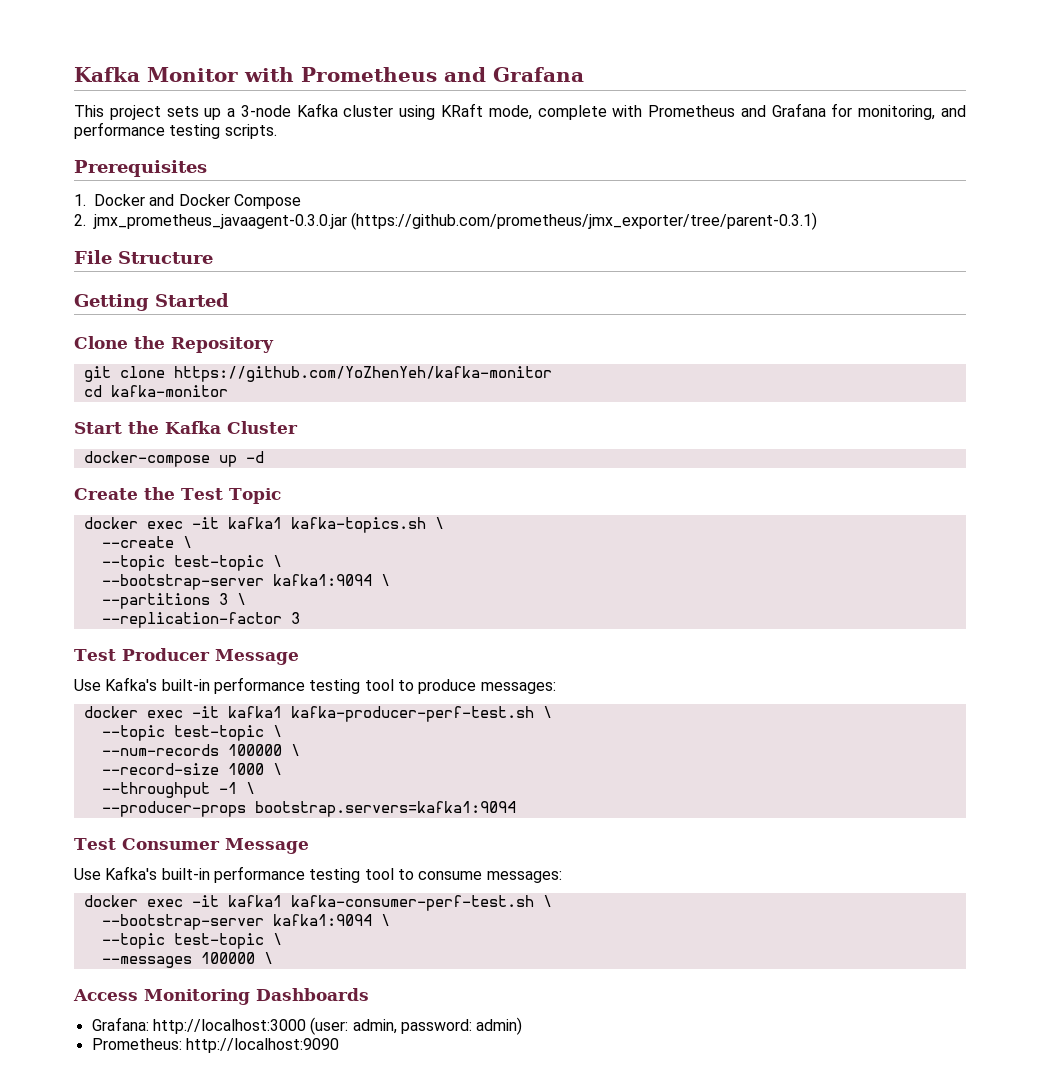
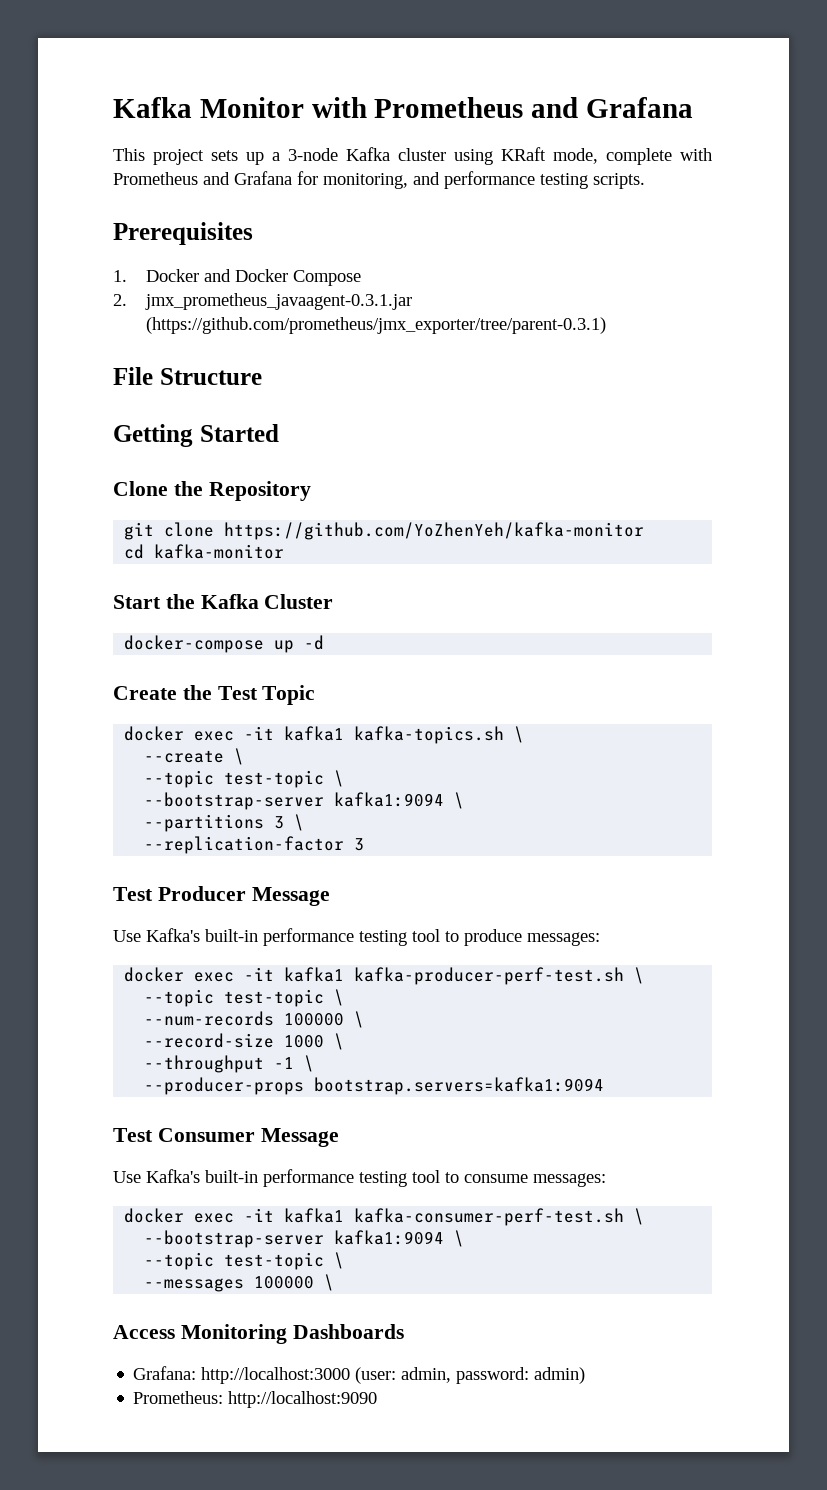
- 2. jmx_prometheus_javaagent-0.3.0.jar (https://github.com/prometheus/jmx_exporter/tree/parent-0.3.1)
+ 2. jmx_prometheus_javaagent-0.3.1.jar (https://github.com/prometheus/jmx_exporter/tree/parent-0.3.1)

